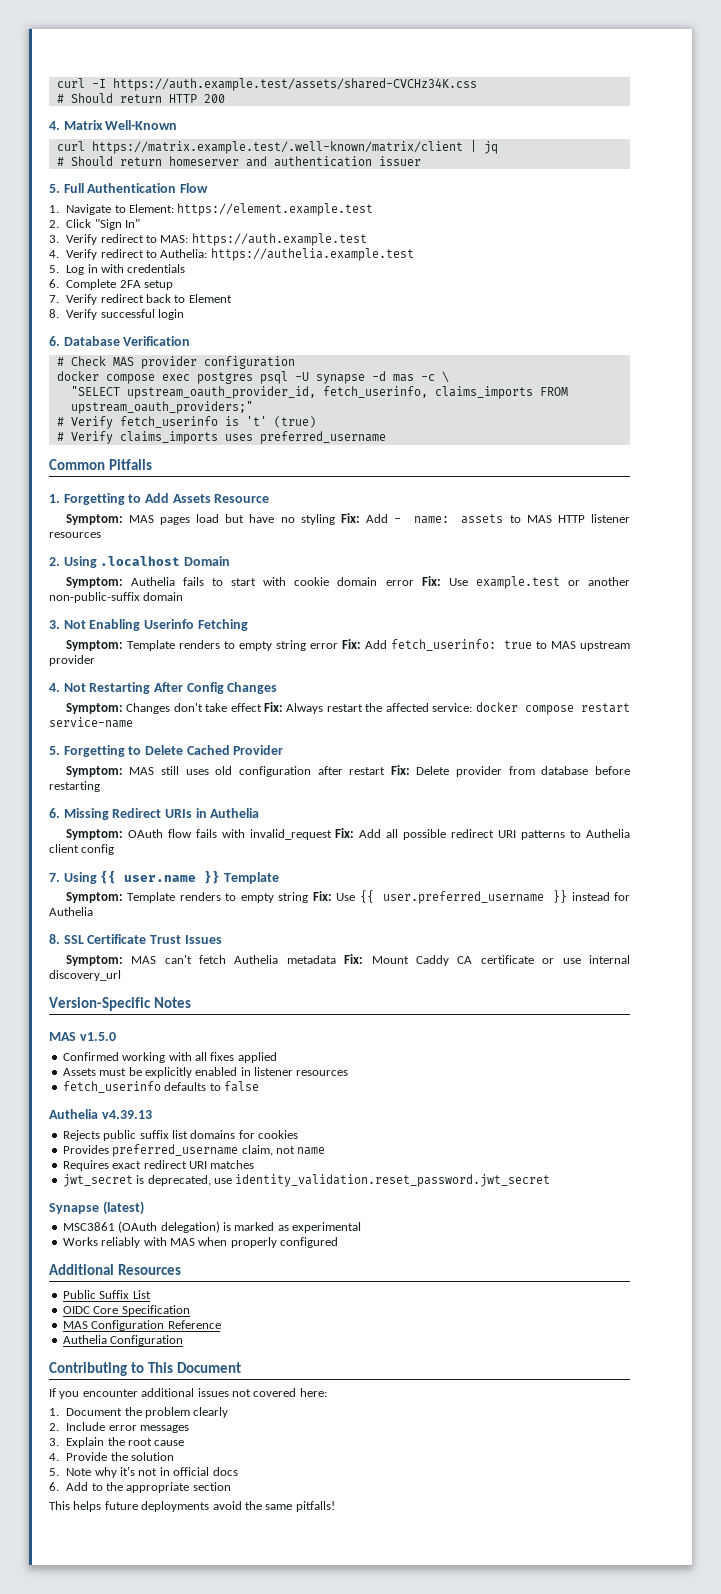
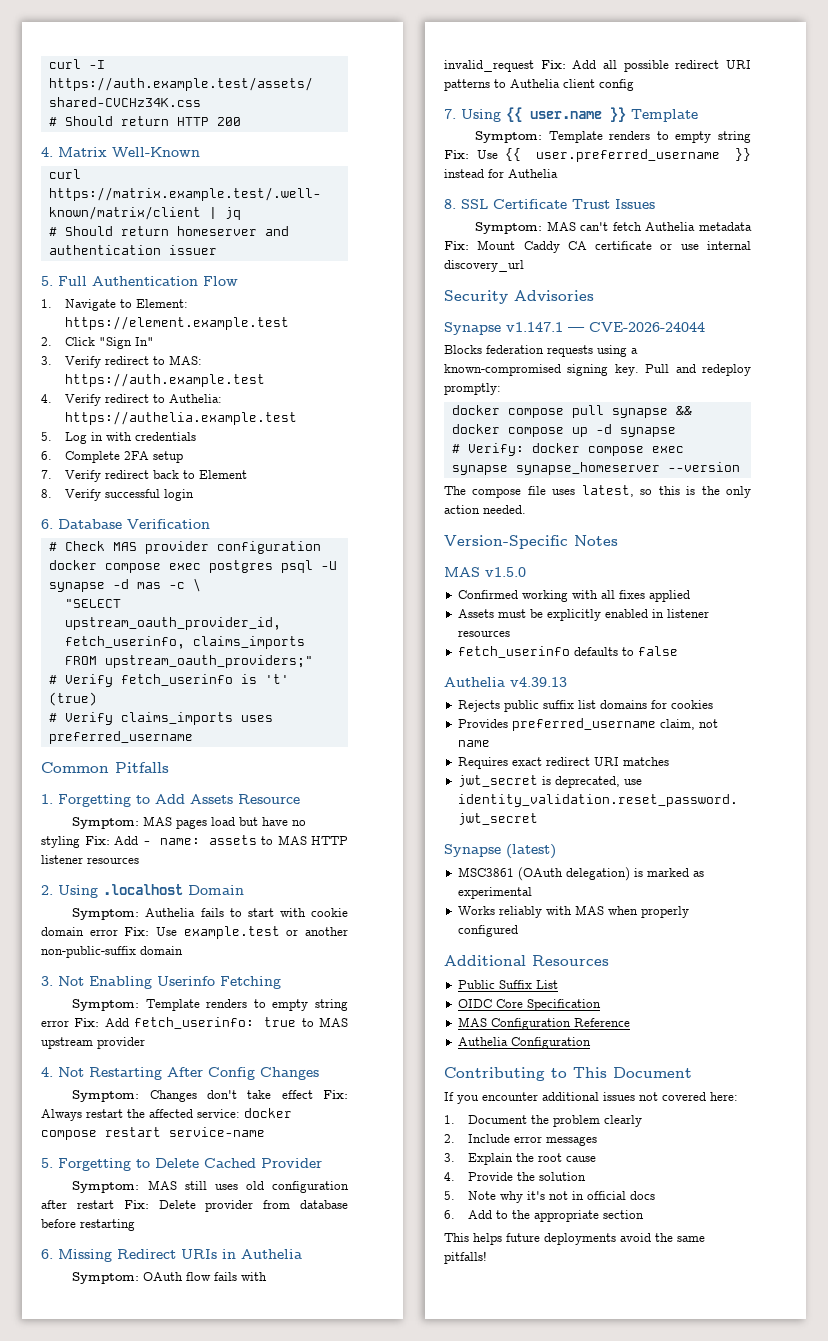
+ Security Advisories
+ Synapse v1.147.1 — CVE-2026-24044
+ Blocks federation requests using a known-compromised signing key. Pull and redeploy promptly:
+ docker compose pull synapse && docker compose up -d synapse
+ # Verify: docker compose exec synapse synapse_homeserver --version
+ The compose file uses latest, so this is the only action needed.

